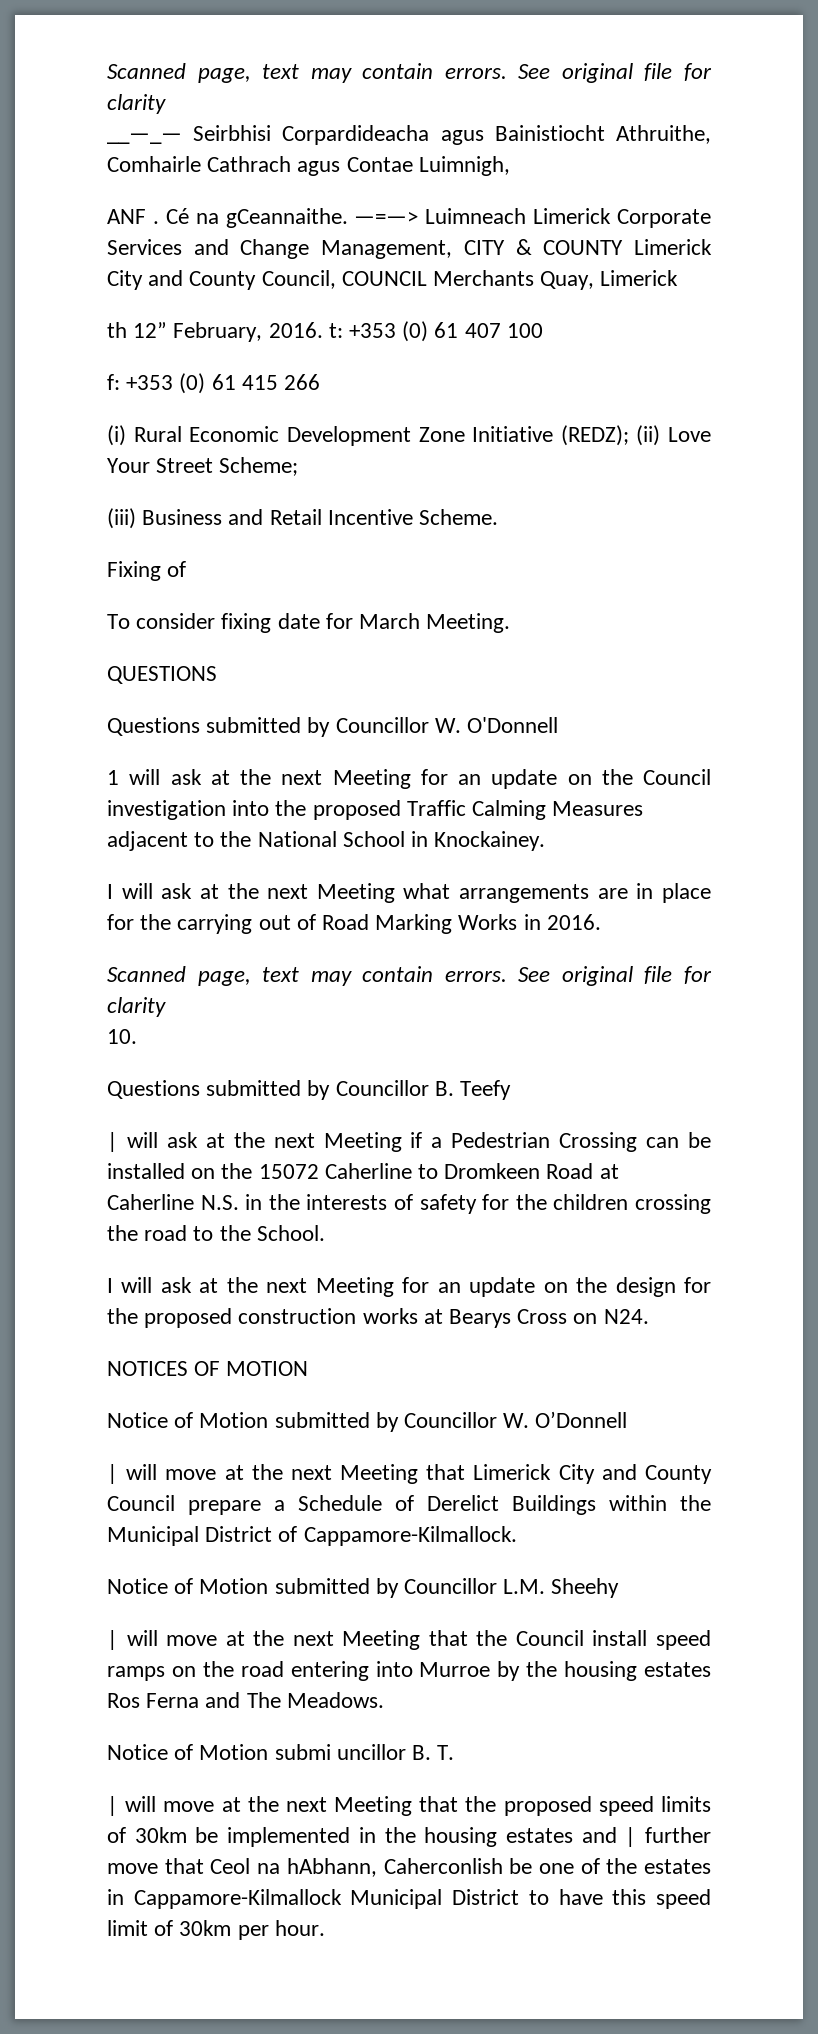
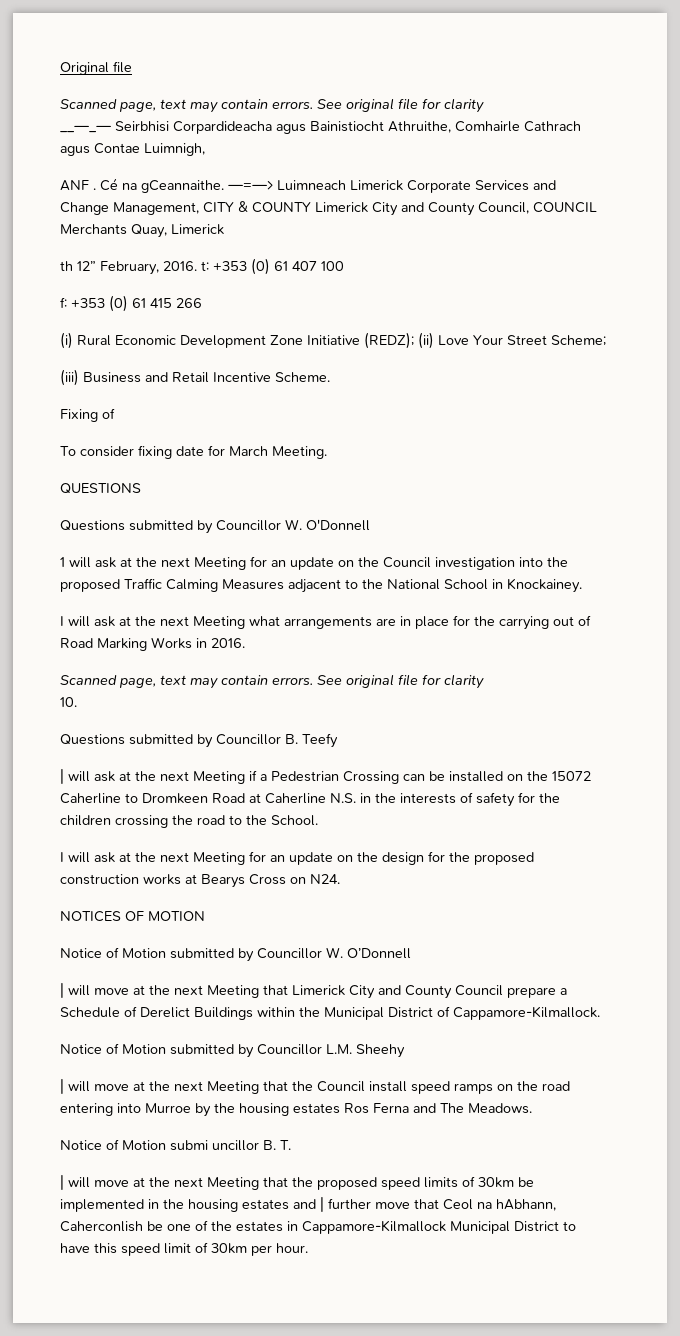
+ Original file

